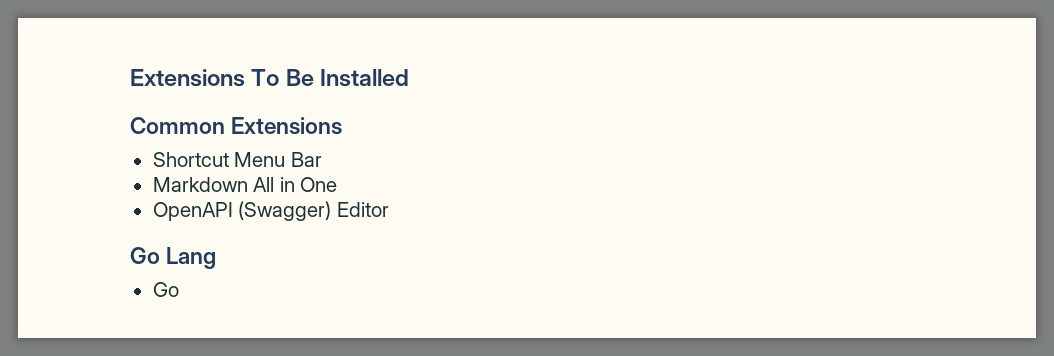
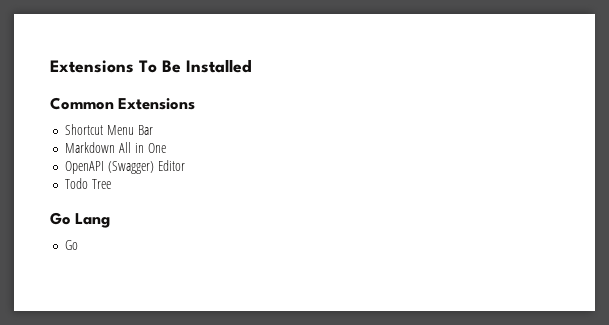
+ Todo Tree

